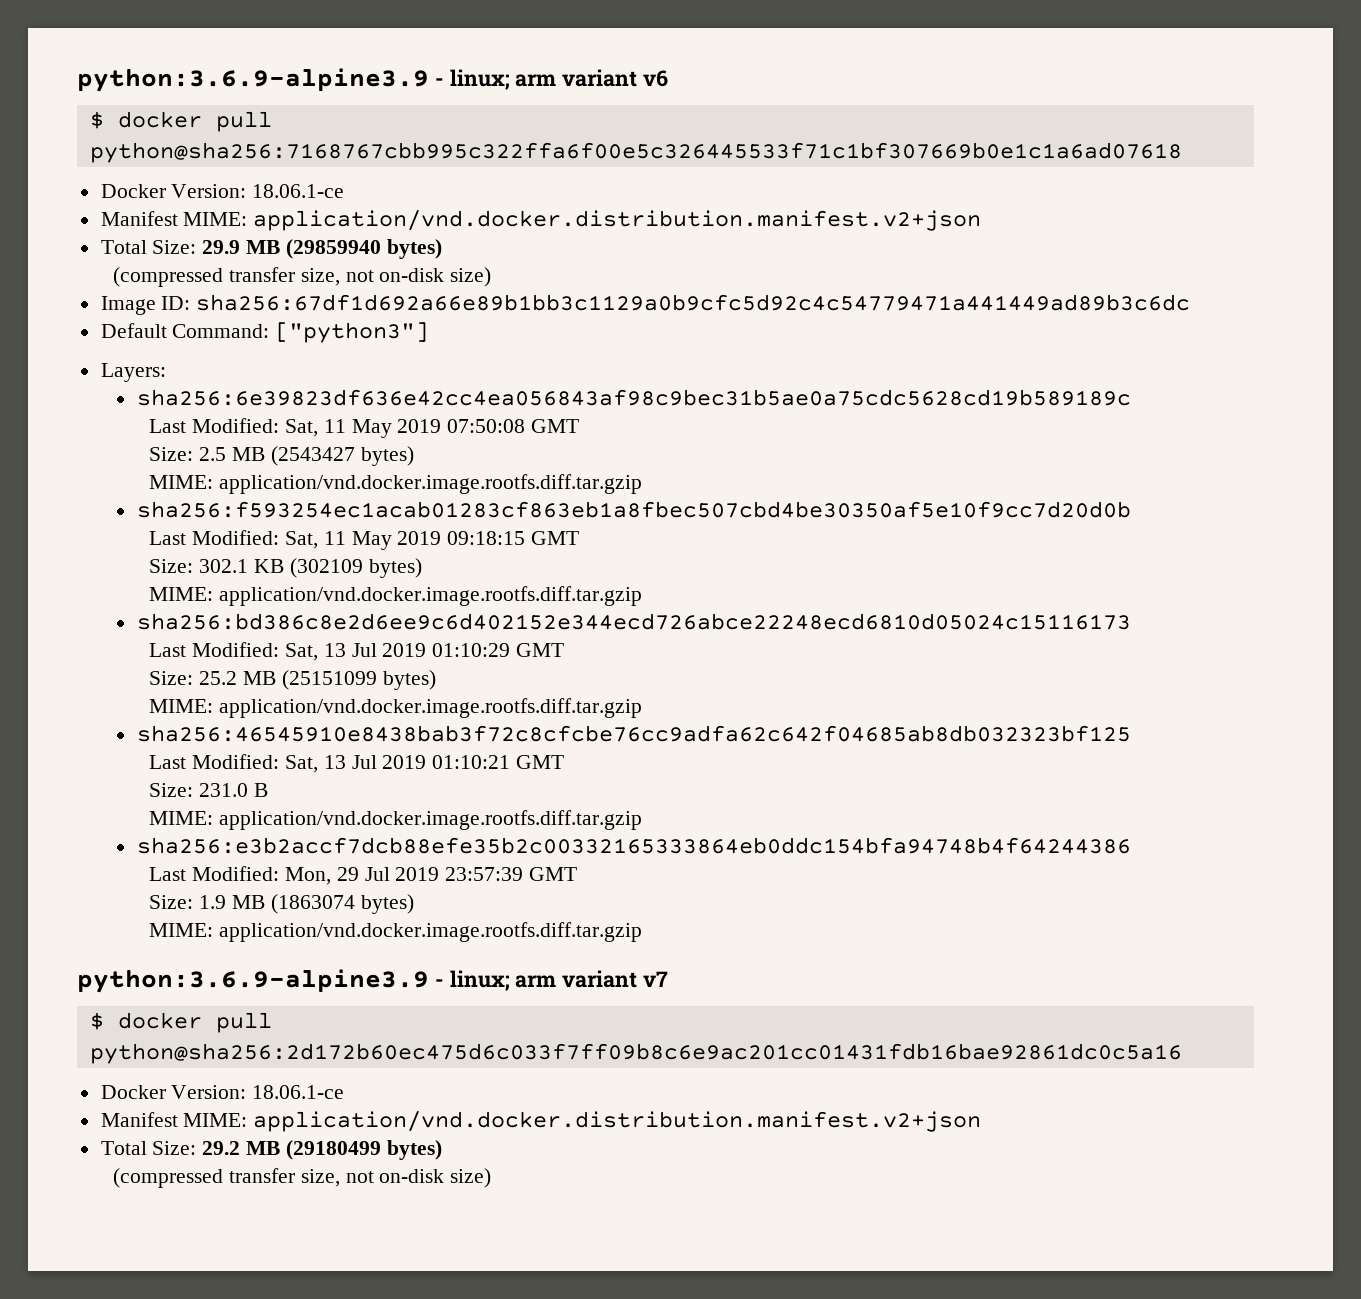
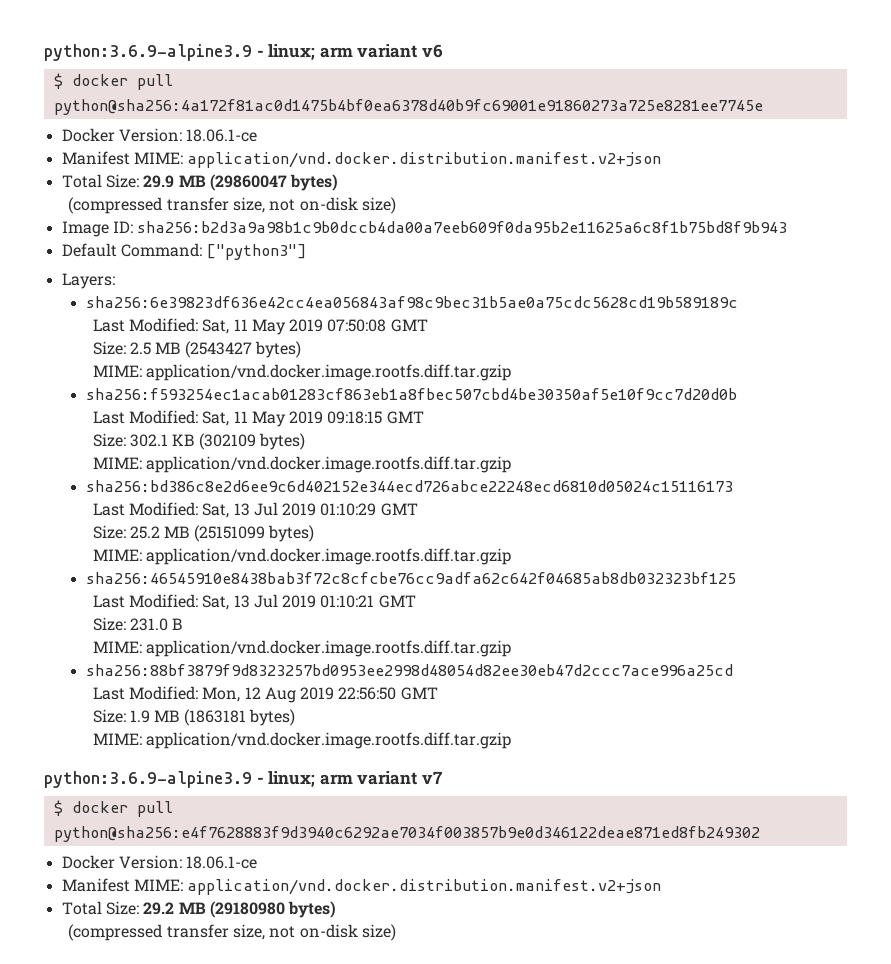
- $ docker pull python@sha256:7168767cbb995c322ffa6f00e5c326445533f71c1bf307669b0e1c1a6ad07618
+ $ docker pull python@sha256:4a172f81ac0d1475b4bf0ea6378d40b9fc69001e91860273a725e8281ee7745e
- Total Size: 29.9 MB (29859940 bytes)
+ Total Size: 29.9 MB (29860047 bytes)
- Image ID: sha256:67df1d692a66e89b1bb3c1129a0b9cfc5d92c4c54779471a441449ad89b3c6dc
+ Image ID: sha256:b2d3a9a98b1c9b0dccb4da00a7eeb609f0da95b2e11625a6c8f1b75bd8f9b943
- sha256:e3b2accf7dcb88efe35b2c00332165333864eb0ddc154bfa94748b4f64244386
+ sha256:88bf3879f9d8323257bd0953ee2998d48054d82ee30eb47d2ccc7ace996a25cd
- Last Modified: Mon, 29 Jul 2019 23:57:39 GMT
+ Last Modified: Mon, 12 Aug 2019 22:56:50 GMT
- Size: 1.9 MB (1863074 bytes)
+ Size: 1.9 MB (1863181 bytes)
- $ docker pull python@sha256:2d172b60ec475d6c033f7ff09b8c6e9ac201cc01431fdb16bae92861dc0c5a16
+ $ docker pull python@sha256:e4f7628883f9d3940c6292ae7034f003857b9e0d346122deae871ed8fb249302
- Total Size: 29.2 MB (29180499 bytes)
+ Total Size: 29.2 MB (29180980 bytes)

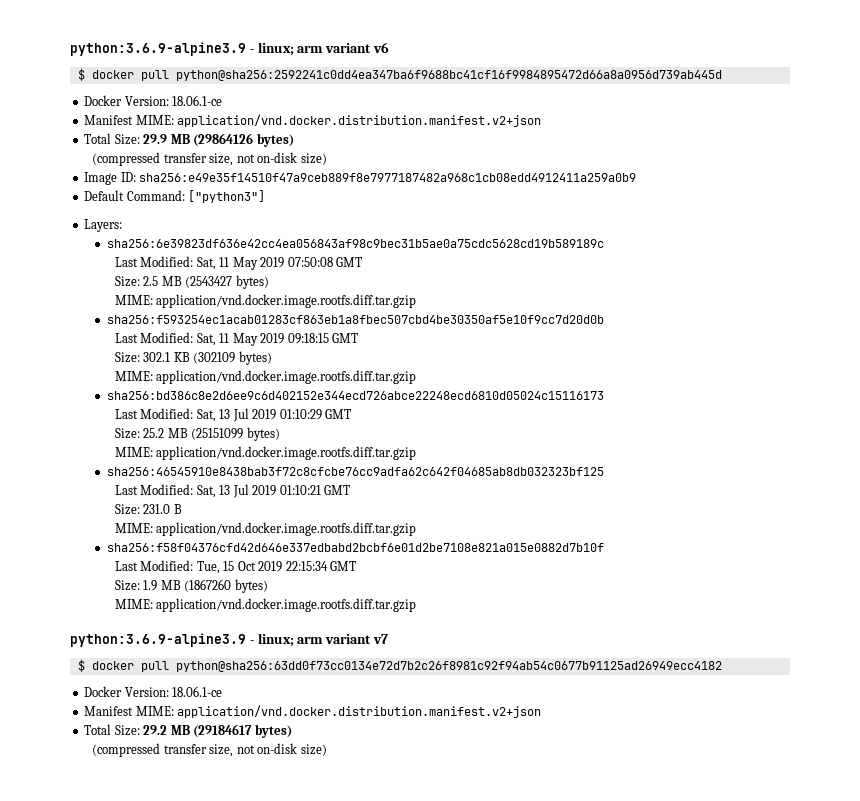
- $ docker pull python@sha256:4a172f81ac0d1475b4bf0ea6378d40b9fc69001e91860273a725e8281ee7745e
+ $ docker pull python@sha256:2592241c0dd4ea347ba6f9688bc41cf16f9984895472d66a8a0956d739ab445d
- Total Size: 29.9 MB (29860047 bytes)
+ Total Size: 29.9 MB (29864126 bytes)
- Image ID: sha256:b2d3a9a98b1c9b0dccb4da00a7eeb609f0da95b2e11625a6c8f1b75bd8f9b943
+ Image ID: sha256:e49e35f14510f47a9ceb889f8e7977187482a968c1cb08edd4912411a259a0b9
- sha256:88bf3879f9d8323257bd0953ee2998d48054d82ee30eb47d2ccc7ace996a25cd
- Last Modified: Mon, 12 Aug 2019 22:56:50 GMT
+ sha256:f58f04376cfd42d646e337edbabd2bcbf6e01d2be7108e821a015e0882d7b10f
+ Last Modified: Tue, 15 Oct 2019 22:15:34 GMT
- Size: 1.9 MB (1863181 bytes)
+ Size: 1.9 MB (1867260 bytes)
- $ docker pull python@sha256:e4f7628883f9d3940c6292ae7034f003857b9e0d346122deae871ed8fb249302
+ $ docker pull python@sha256:63dd0f73cc0134e72d7b2c26f8981c92f94ab54c0677b91125ad26949ecc4182
- Total Size: 29.2 MB (29180980 bytes)
+ Total Size: 29.2 MB (29184617 bytes)

